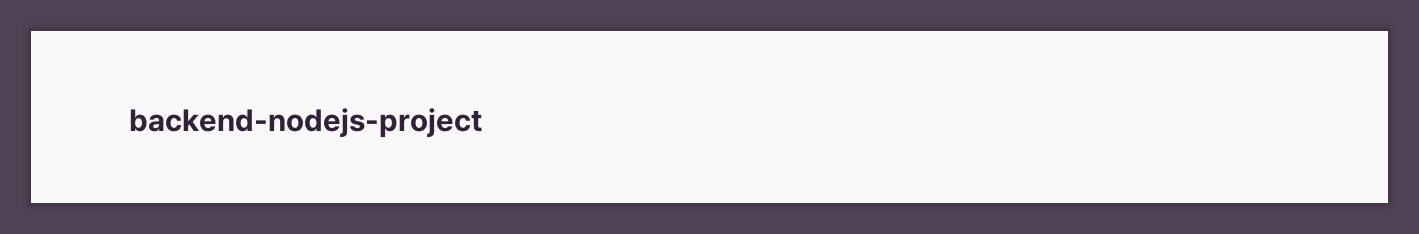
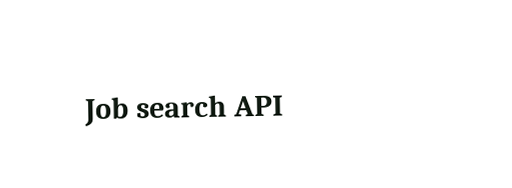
- backend-nodejs-project
+ Job search API

